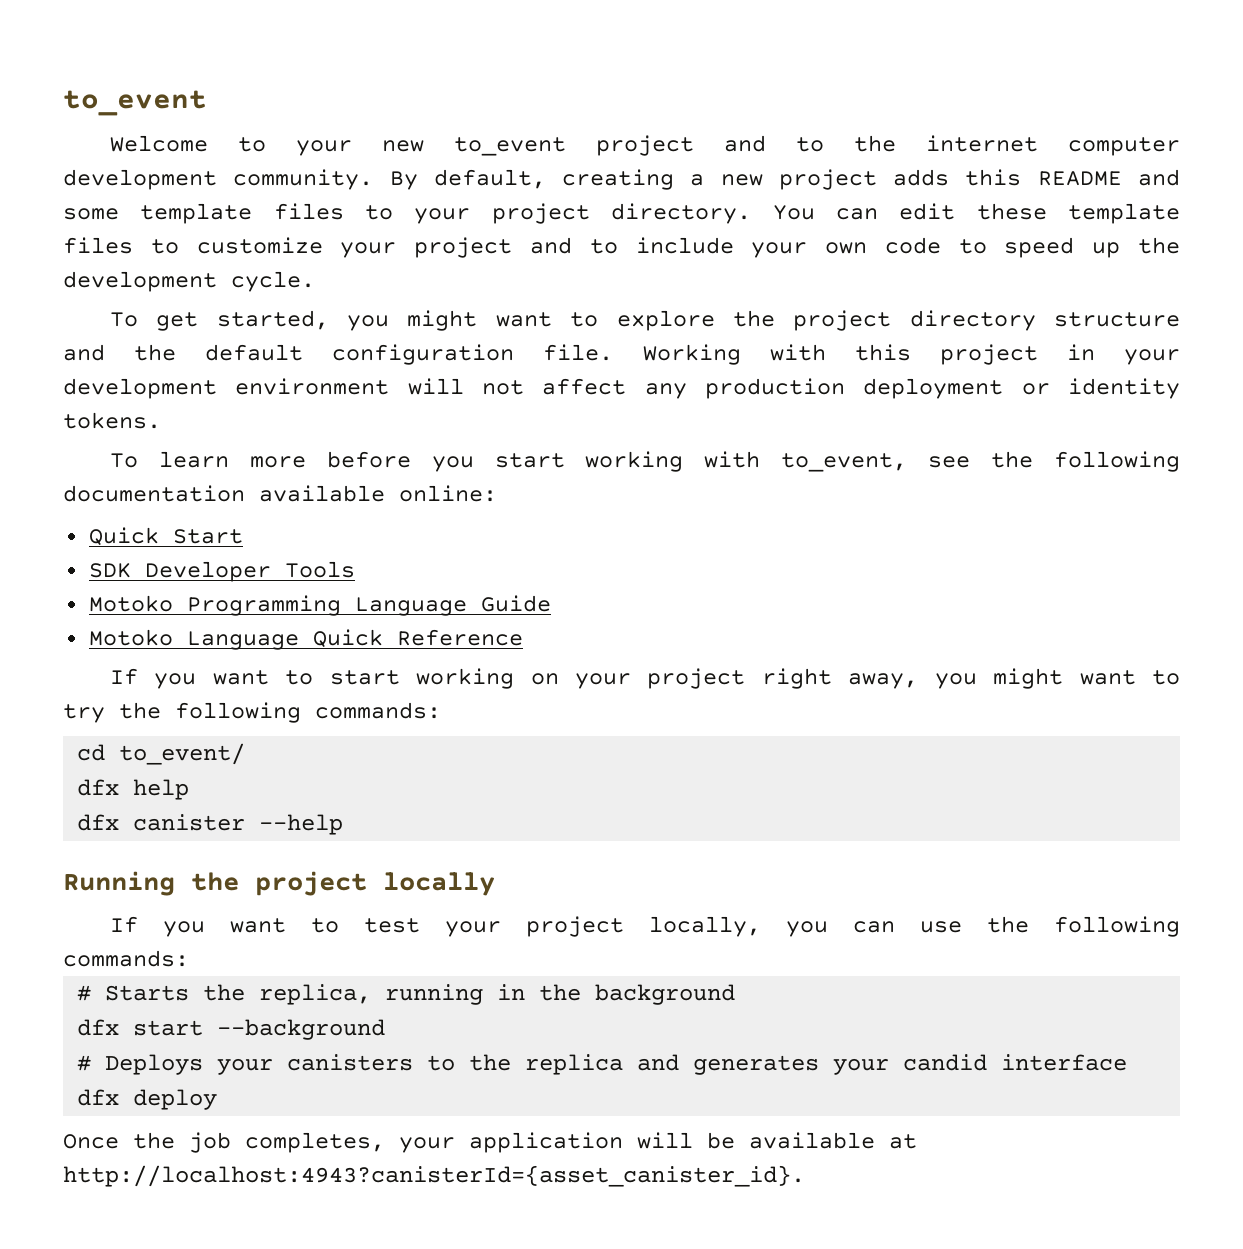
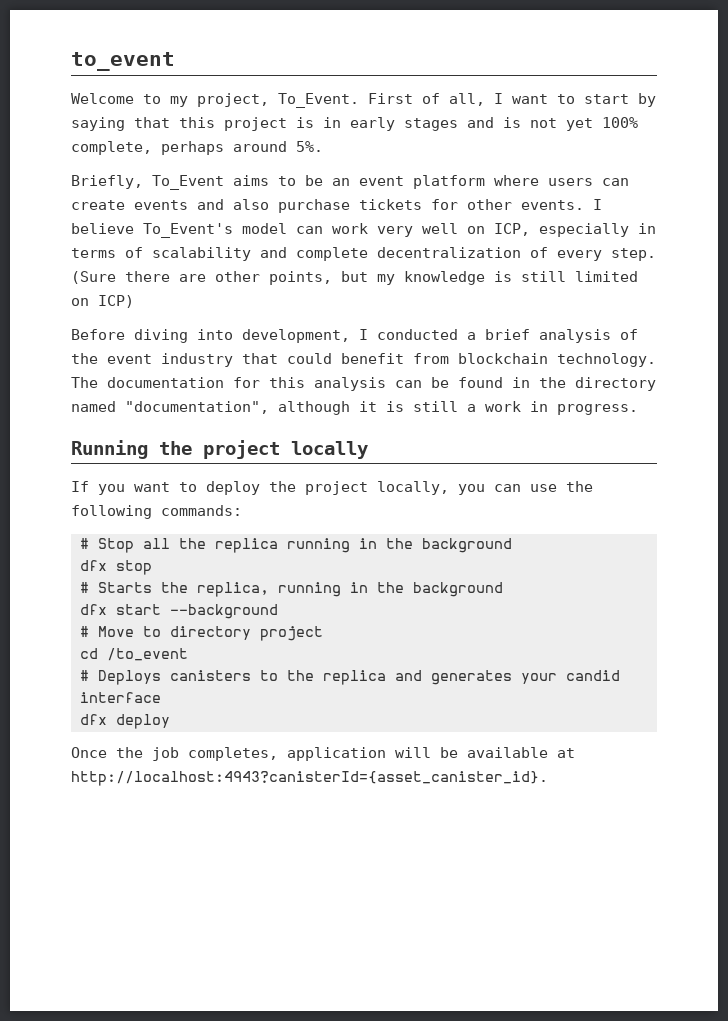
- Welcome to your new to_event project and to the internet computer development community. By default, creating a new project adds this README and some template files to your project directory. You can edit these template files to customize your project and to include your own code to speed up the development cycle.
- To get started, you might want to explore the project directory structure and the default configuration file. Working with this project in your development environment will not affect any production deployment or identity tokens.
- To learn more before you start working with to_event, see the following documentation available online:
- Quick Start
- SDK Developer Tools
- Motoko Programming Language Guide
- Motoko Language Quick Reference
- If you want to start working on your project right away, you might want to try the following commands:
- cd to_event/
- dfx help
- dfx canister --help
+ Welcome to my project, To_Event. First of all, I want to start by saying that this project is in early stages and is not yet 100% complete, perhaps around 5%.
+ Briefly, To_Event aims to be an event platform where users can create events and also purchase tickets for other events. I believe To_Event's model can work very well on ICP, especially in terms of scalability and complete decentralization of every step. (Sure there are other points, but my knowledge is still limited on ICP)
+ Before diving into development, I conducted a brief analysis of the event industry that could benefit from blockchain technology. The documentation for this analysis can be found in the directory named "documentation", although it is still a work in progress.
- If you want to test your project locally, you can use the following commands:
+ If you want to deploy the project locally, you can use the following commands:
+ # Stop all the replica running in the background
+ dfx stop
+ # Move to directory project
+ cd /to_event
- # Deploys your canisters to the replica and generates your candid interface
+ # Deploys canisters to the replica and generates your candid interface
- Once the job completes, your application will be available at http://localhost:4943?canisterId={asset_canister_id}.
+ Once the job completes, application will be available at http://localhost:4943?canisterId={asset_canister_id}.

